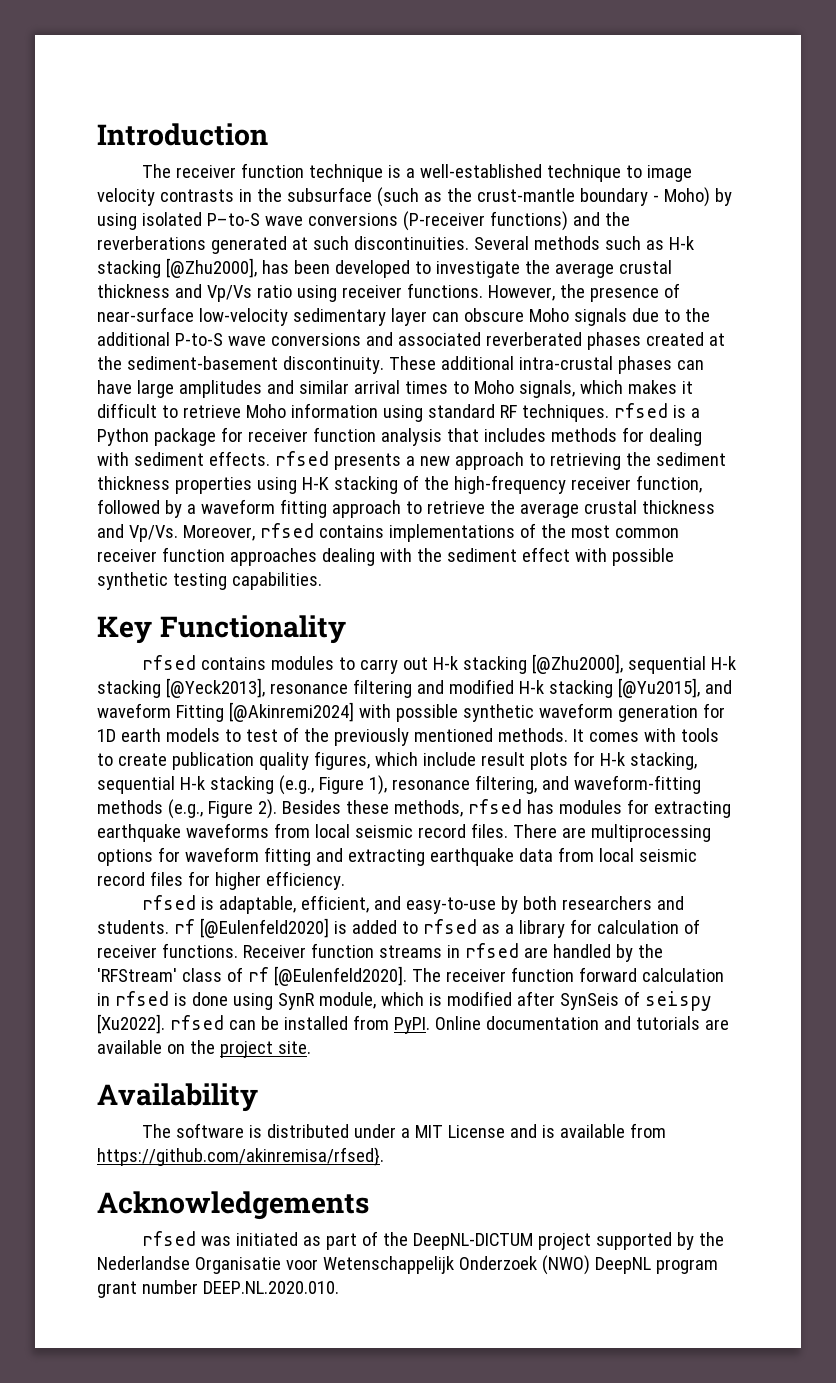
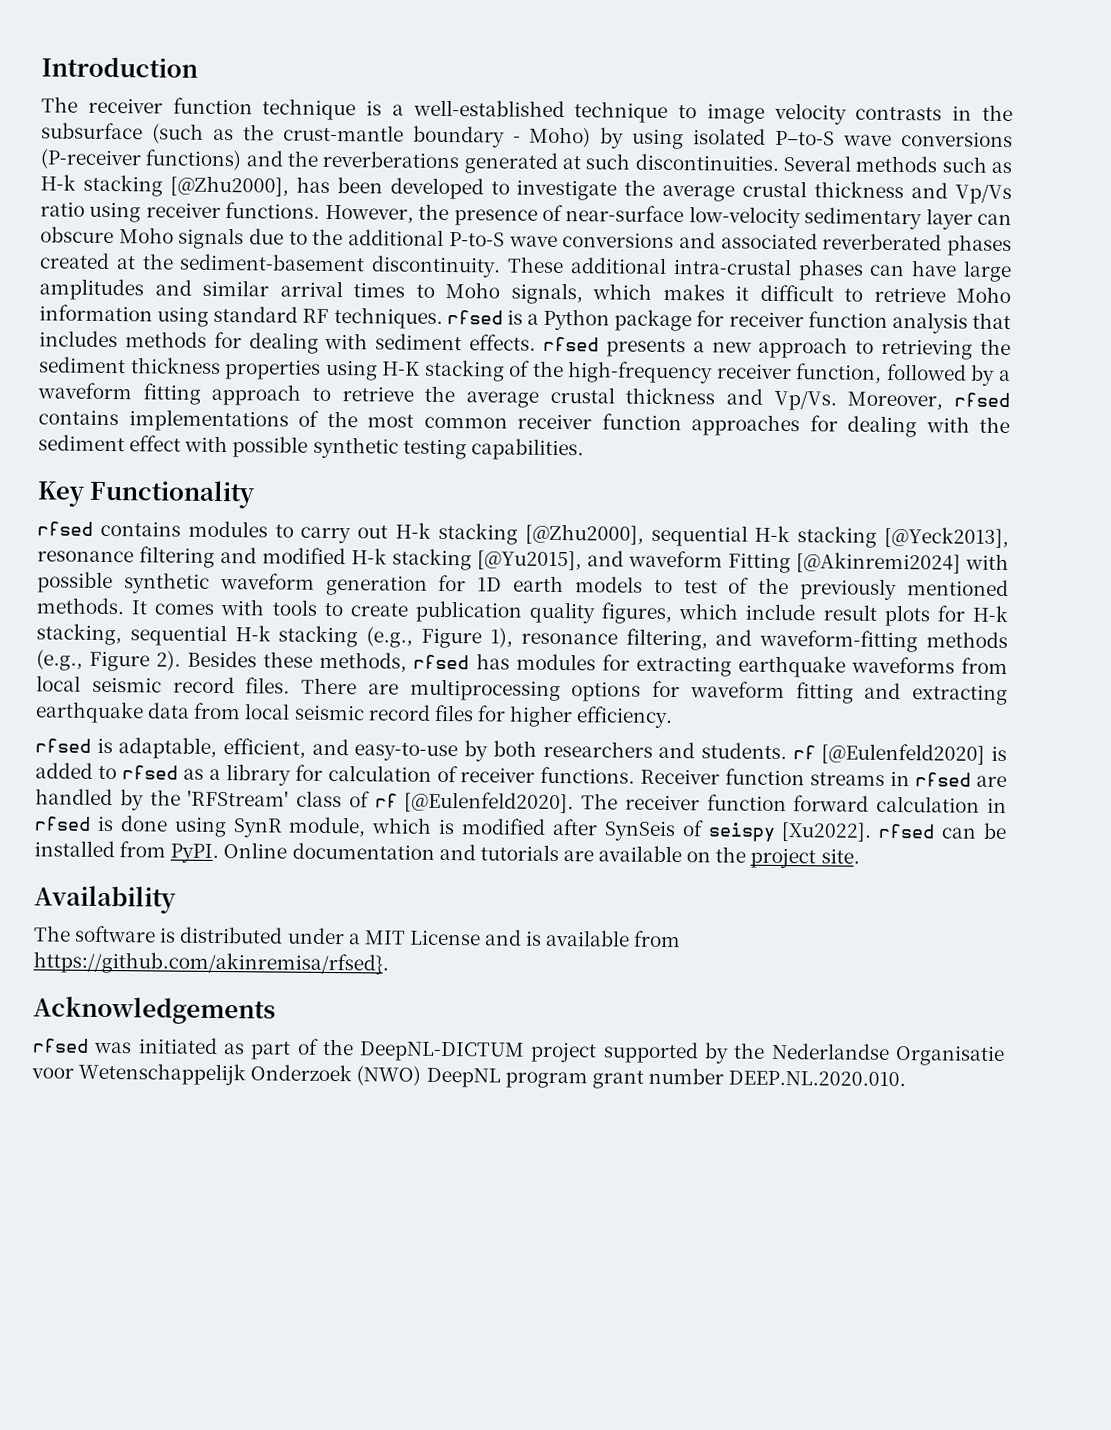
- Moreover, rfsed contains implementations of the most common receiver function approaches dealing with the sediment effect with possible synthetic testing capabilities.
+ Moreover, rfsed contains implementations of the most common receiver function approaches for dealing with the sediment effect with possible synthetic testing capabilities.

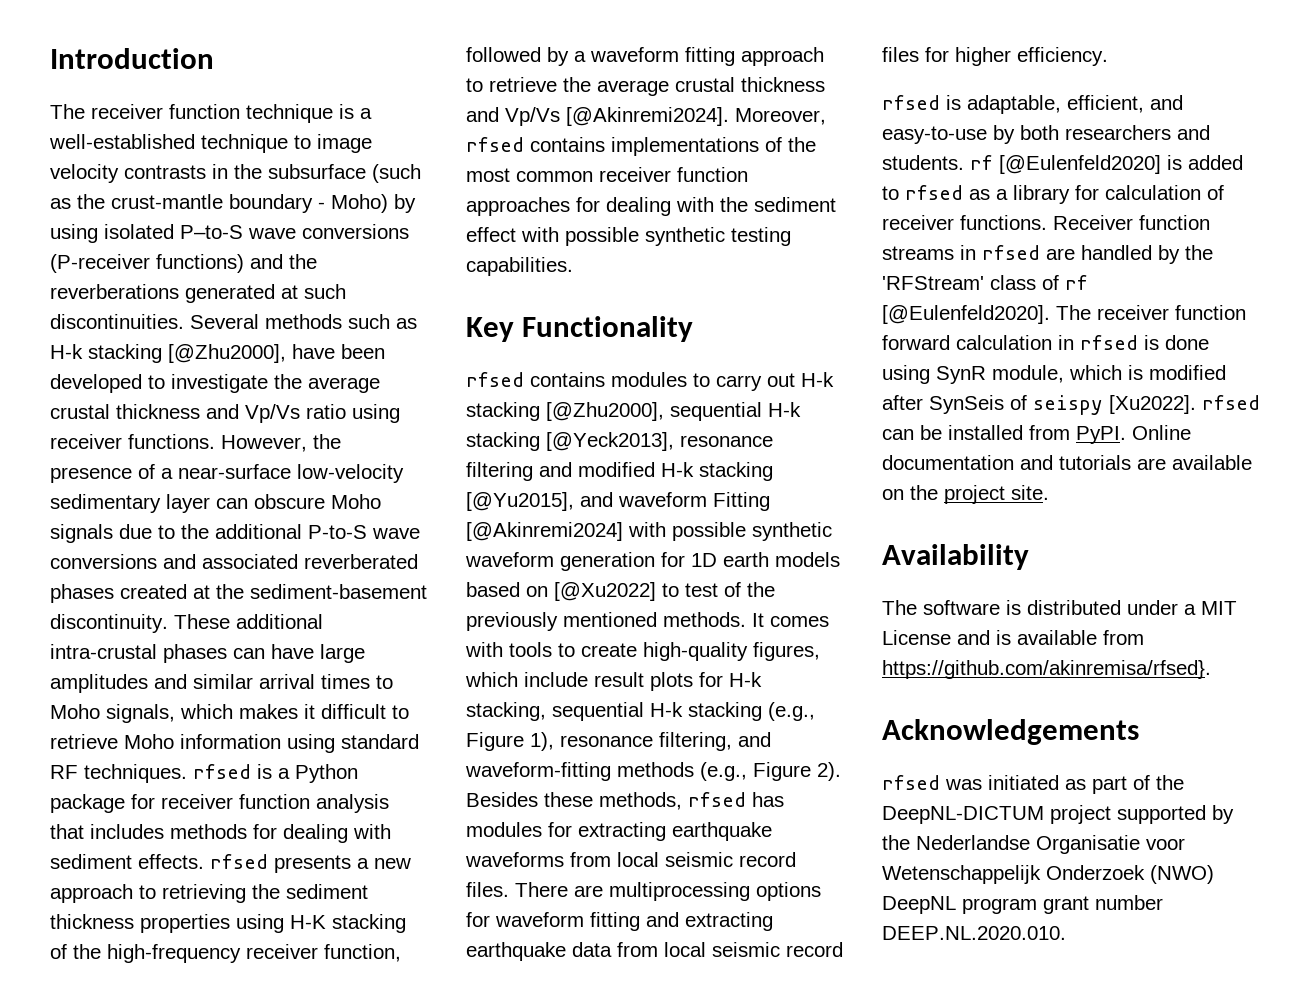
- Several methods such as H-k stacking [@Zhu2000], has been developed to investigate the average crustal thickness and Vp/Vs ratio using receiver functions.
+ Several methods such as H-k stacking [@Zhu2000], have been developed to investigate the average crustal thickness and Vp/Vs ratio using receiver functions.
- However, the presence of near-surface low-velocity sedimentary layer can obscure Moho signals due to the additional P-to-S wave conversions and associated reverberated phases created at the sediment-basement discontinuity.
+ However, the presence of a near-surface low-velocity sedimentary layer can obscure Moho signals due to the additional P-to-S wave conversions and associated reverberated phases created at the sediment-basement discontinuity.
- These additional intra-crustal phases can have large amplitudes and similar arrival times to Moho signals, which makes it difficult to retrieve Moho information using standard RF techniques. rfsed is a Python package for receiver function analysis that includes methods for dealing with sediment effects. rfsed presents a new approach to retrieving the sediment thickness properties using H-K stacking of the high-frequency receiver function, followed by a waveform fitting approach to retrieve the average crustal thickness and Vp/Vs.
+ These additional intra-crustal phases can have large amplitudes and similar arrival times to Moho signals, which makes it difficult to retrieve Moho information using standard RF techniques. rfsed is a Python package for receiver function analysis that includes methods for dealing with sediment effects. rfsed presents a new approach to retrieving the sediment thickness properties using H-K stacking of the high-frequency receiver function, followed by a waveform fitting approach to retrieve the average crustal thickness and Vp/Vs [@Akinremi2024].
- rfsed contains modules to carry out H-k stacking [@Zhu2000], sequential H-k stacking [@Yeck2013], resonance filtering and modified H-k stacking [@Yu2015], and waveform Fitting [@Akinremi2024] with possible synthetic waveform generation for 1D earth models to test of the previously mentioned methods.
+ rfsed contains modules to carry out H-k stacking [@Zhu2000], sequential H-k stacking [@Yeck2013], resonance filtering and modified H-k stacking [@Yu2015], and waveform Fitting [@Akinremi2024] with possible synthetic waveform generation for 1D earth models based on [@Xu2022] to test of the previously mentioned methods.
- It comes with tools to create publication quality figures, which include result plots for H-k stacking, sequential H-k stacking (e.g., Figure 1), resonance filtering, and waveform-fitting methods (e.g., Figure 2).
+ It comes with tools to create high-quality figures, which include result plots for H-k stacking, sequential H-k stacking (e.g., Figure 1), resonance filtering, and waveform-fitting methods (e.g., Figure 2).

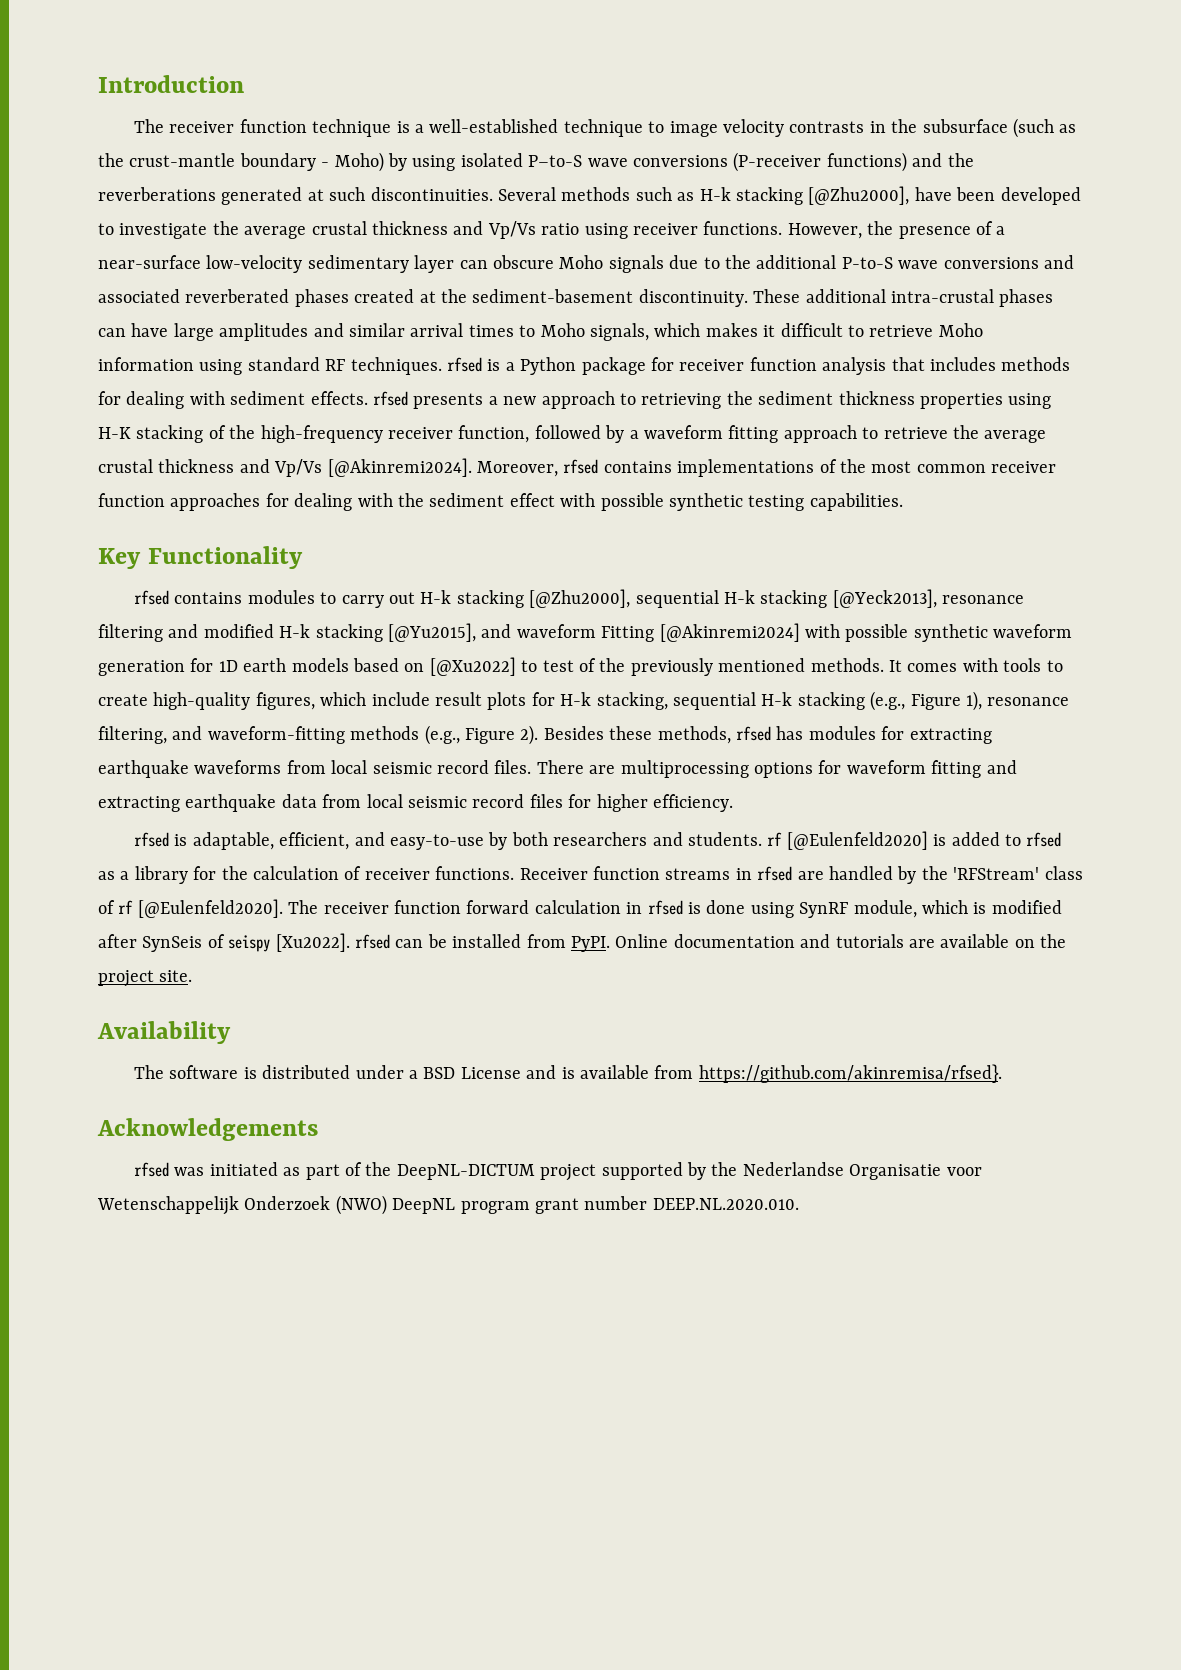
- rfsed is adaptable, efficient, and easy-to-use by both researchers and students. rf [@Eulenfeld2020] is added to rfsed as a library for calculation of receiver functions.
+ rfsed is adaptable, efficient, and easy-to-use by both researchers and students. rf [@Eulenfeld2020] is added to rfsed as a library for the calculation of receiver functions.
- The receiver function forward calculation in rfsed is done using SynR module, which is modified after SynSeis of seispy [Xu2022]. rfsed can be installed from PyPI.
+ The receiver function forward calculation in rfsed is done using SynRF module, which is modified after SynSeis of seispy [Xu2022]. rfsed can be installed from PyPI.
- The software is distributed under a MIT License and is available from https://github.com/akinremisa/rfsed}.
+ The software is distributed under a BSD License and is available from https://github.com/akinremisa/rfsed}.

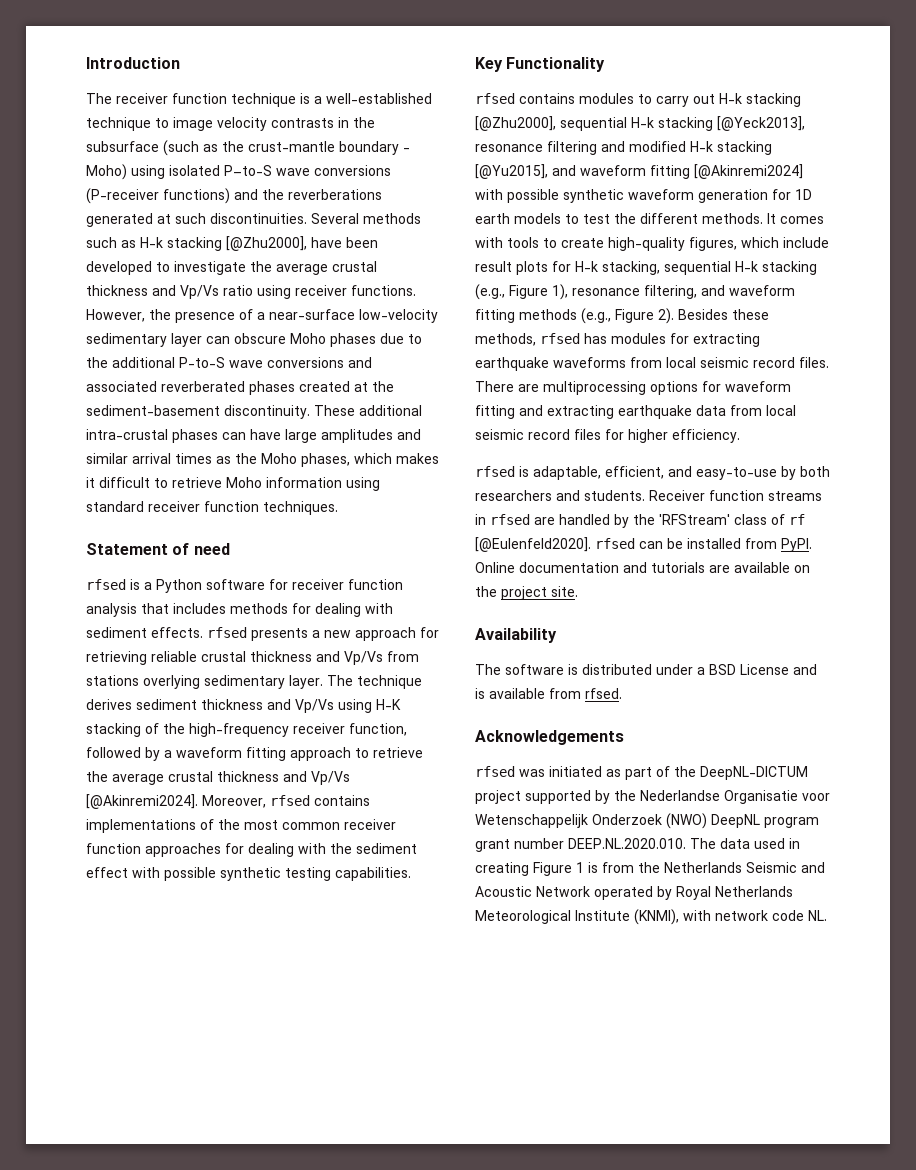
- The receiver function technique is a well-established technique to image velocity contrasts in the subsurface (such as the crust-mantle boundary - Moho) by using isolated P–to-S wave conversions (P-receiver functions) and the reverberations generated at such discontinuities.
+ The receiver function technique is a well-established technique to image velocity contrasts in the subsurface (such as the crust-mantle boundary - Moho) using isolated P–to-S wave conversions (P-receiver functions) and the reverberations generated at such discontinuities.
- However, the presence of a near-surface low-velocity sedimentary layer can obscure Moho signals due to the additional P-to-S wave conversions and associated reverberated phases created at the sediment-basement discontinuity.
+ However, the presence of a near-surface low-velocity sedimentary layer can obscure Moho phases due to the additional P-to-S wave conversions and associated reverberated phases created at the sediment-basement discontinuity.
- These additional intra-crustal phases can have large amplitudes and similar arrival times to Moho signals, which makes it difficult to retrieve Moho information using standard RF techniques. rfsed is a Python package for receiver function analysis that includes methods for dealing with sediment effects. rfsed presents a new approach to retrieving the sediment thickness properties using H-K stacking of the high-frequency receiver function, followed by a waveform fitting approach to retrieve the average crustal thickness and Vp/Vs [@Akinremi2024].
+ These additional intra-crustal phases can have large amplitudes and similar arrival times as the Moho phases, which makes it difficult to retrieve Moho information using standard receiver function techniques.
+ Statement of need
+ rfsed is a Python software for receiver function analysis that includes methods for dealing with sediment effects. rfsed presents a new approach for retrieving reliable crustal thickness and Vp/Vs from stations overlying sedimentary layer. The technique derives sediment thickness and Vp/Vs using H-K stacking of the high-frequency receiver function, followed by a waveform fitting approach to retrieve the average crustal thickness and Vp/Vs [@Akinremi2024].
- rfsed contains modules to carry out H-k stacking [@Zhu2000], sequential H-k stacking [@Yeck2013], resonance filtering and modified H-k stacking [@Yu2015], and waveform Fitting [@Akinremi2024] with possible synthetic waveform generation for 1D earth models based on [@Xu2022] to test of the previously mentioned methods.
+ rfsed contains modules to carry out H-k stacking [@Zhu2000], sequential H-k stacking [@Yeck2013], resonance filtering and modified H-k stacking [@Yu2015], and waveform fitting [@Akinremi2024] with possible synthetic waveform generation for 1D earth models to test the different methods.
- It comes with tools to create high-quality figures, which include result plots for H-k stacking, sequential H-k stacking (e.g., Figure 1), resonance filtering, and waveform-fitting methods (e.g., Figure 2).
+ It comes with tools to create high-quality figures, which include result plots for H-k stacking, sequential H-k stacking (e.g., Figure 1), resonance filtering, and waveform fitting methods (e.g., Figure 2).
- rfsed is adaptable, efficient, and easy-to-use by both researchers and students. rf [@Eulenfeld2020] is added to rfsed as a library for the calculation of receiver functions.
+ rfsed is adaptable, efficient, and easy-to-use by both researchers and students.
- Receiver function streams in rfsed are handled by the 'RFStream' class of rf [@Eulenfeld2020]. The receiver function forward calculation in rfsed is done using SynRF module, which is modified after SynSeis of seispy [Xu2022]. rfsed can be installed from PyPI.
+ Receiver function streams in rfsed are handled by the 'RFStream' class of rf [@Eulenfeld2020]. rfsed can be installed from PyPI.
- The software is distributed under a BSD License and is available from https://github.com/akinremisa/rfsed}.
+ The software is distributed under a BSD License and is available from rfsed.
- rfsed was initiated as part of the DeepNL-DICTUM project supported by the Nederlandse Organisatie voor Wetenschappelijk Onderzoek (NWO) DeepNL program grant number DEEP.NL.2020.010.
+ rfsed was initiated as part of the DeepNL-DICTUM project supported by the Nederlandse Organisatie voor Wetenschappelijk Onderzoek (NWO) DeepNL program grant number DEEP.NL.2020.010. The data used in creating Figure 1 is from the Netherlands Seismic and Acoustic Network operated by Royal Netherlands Meteorological Institute (KNMI), with network code NL.

